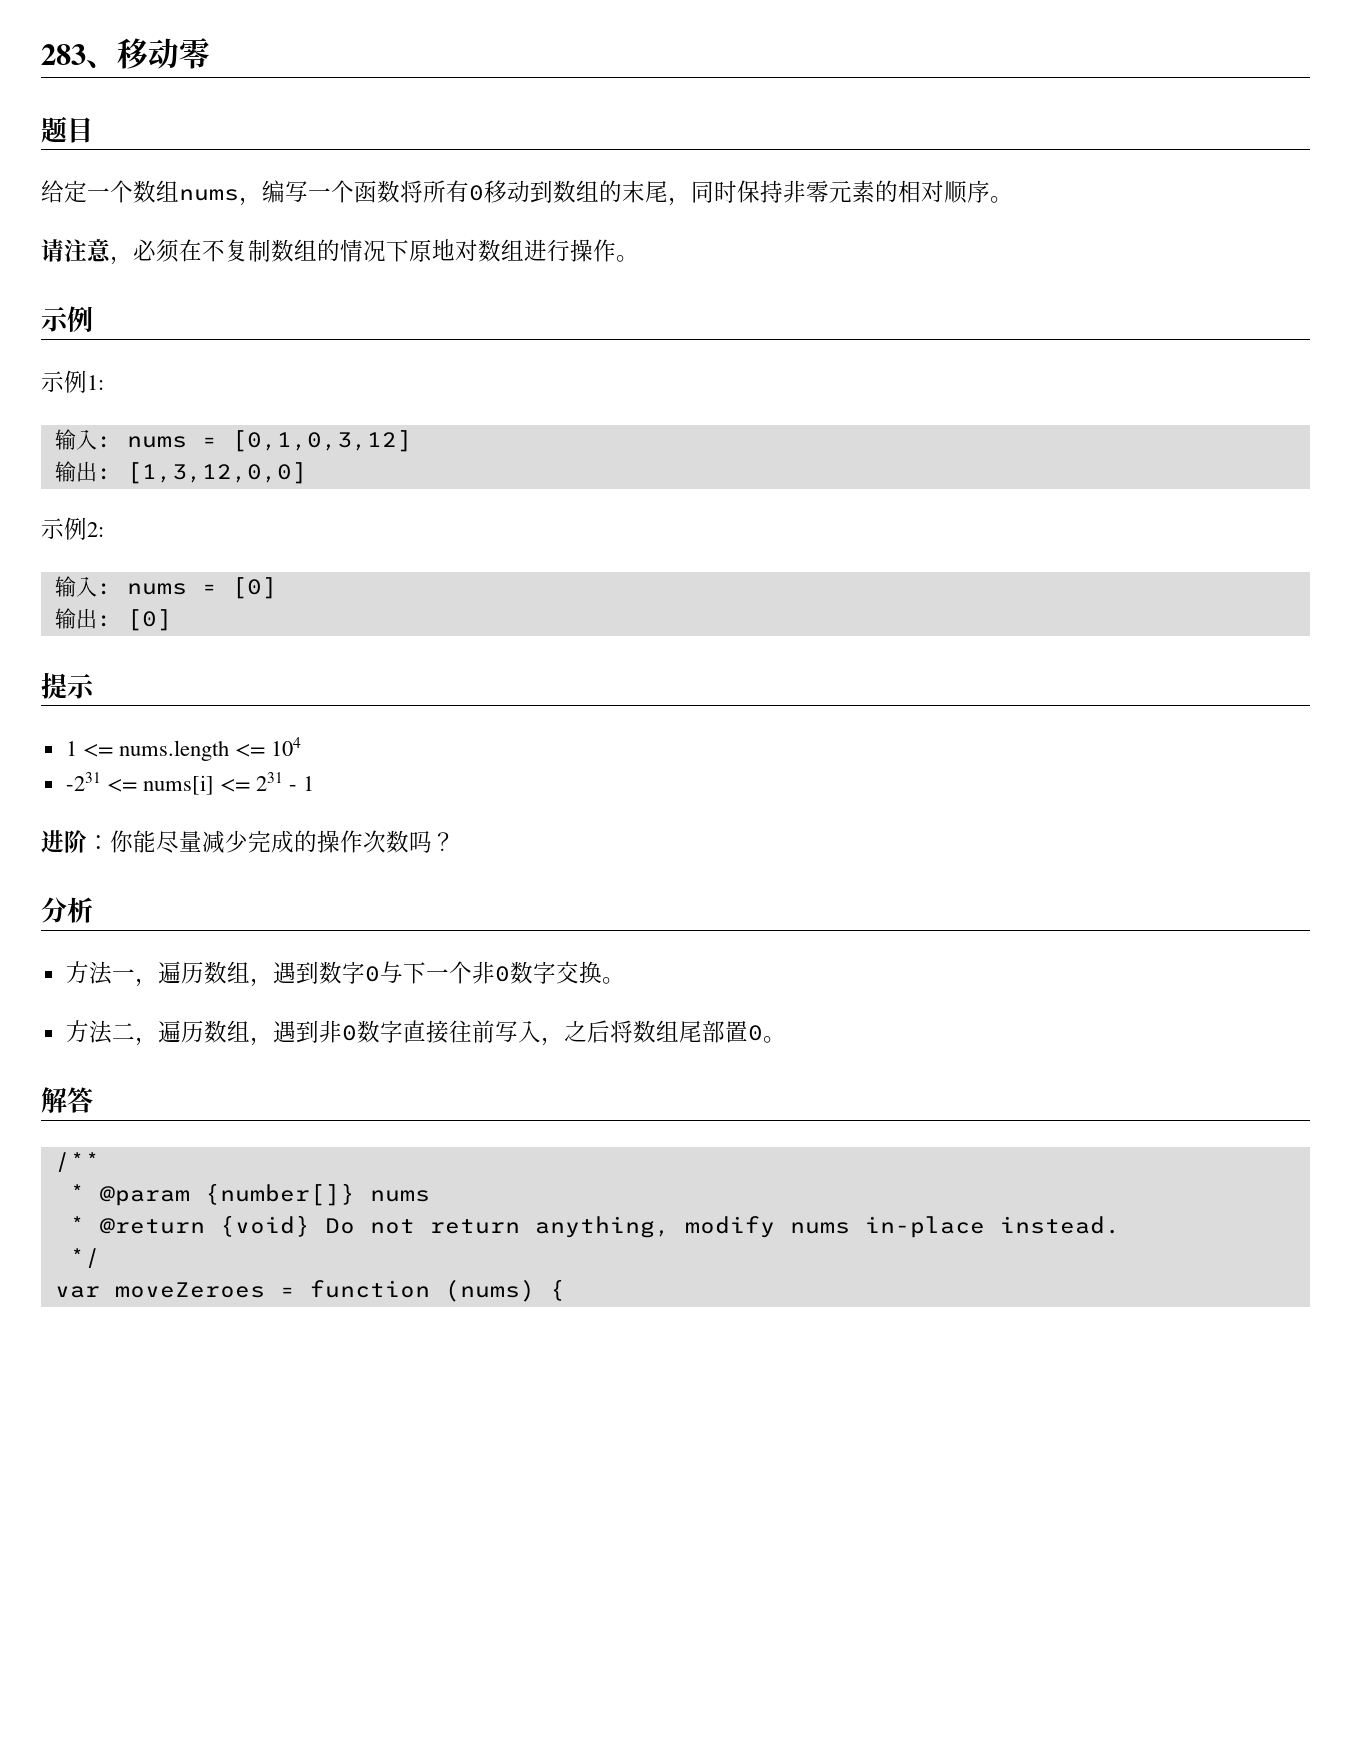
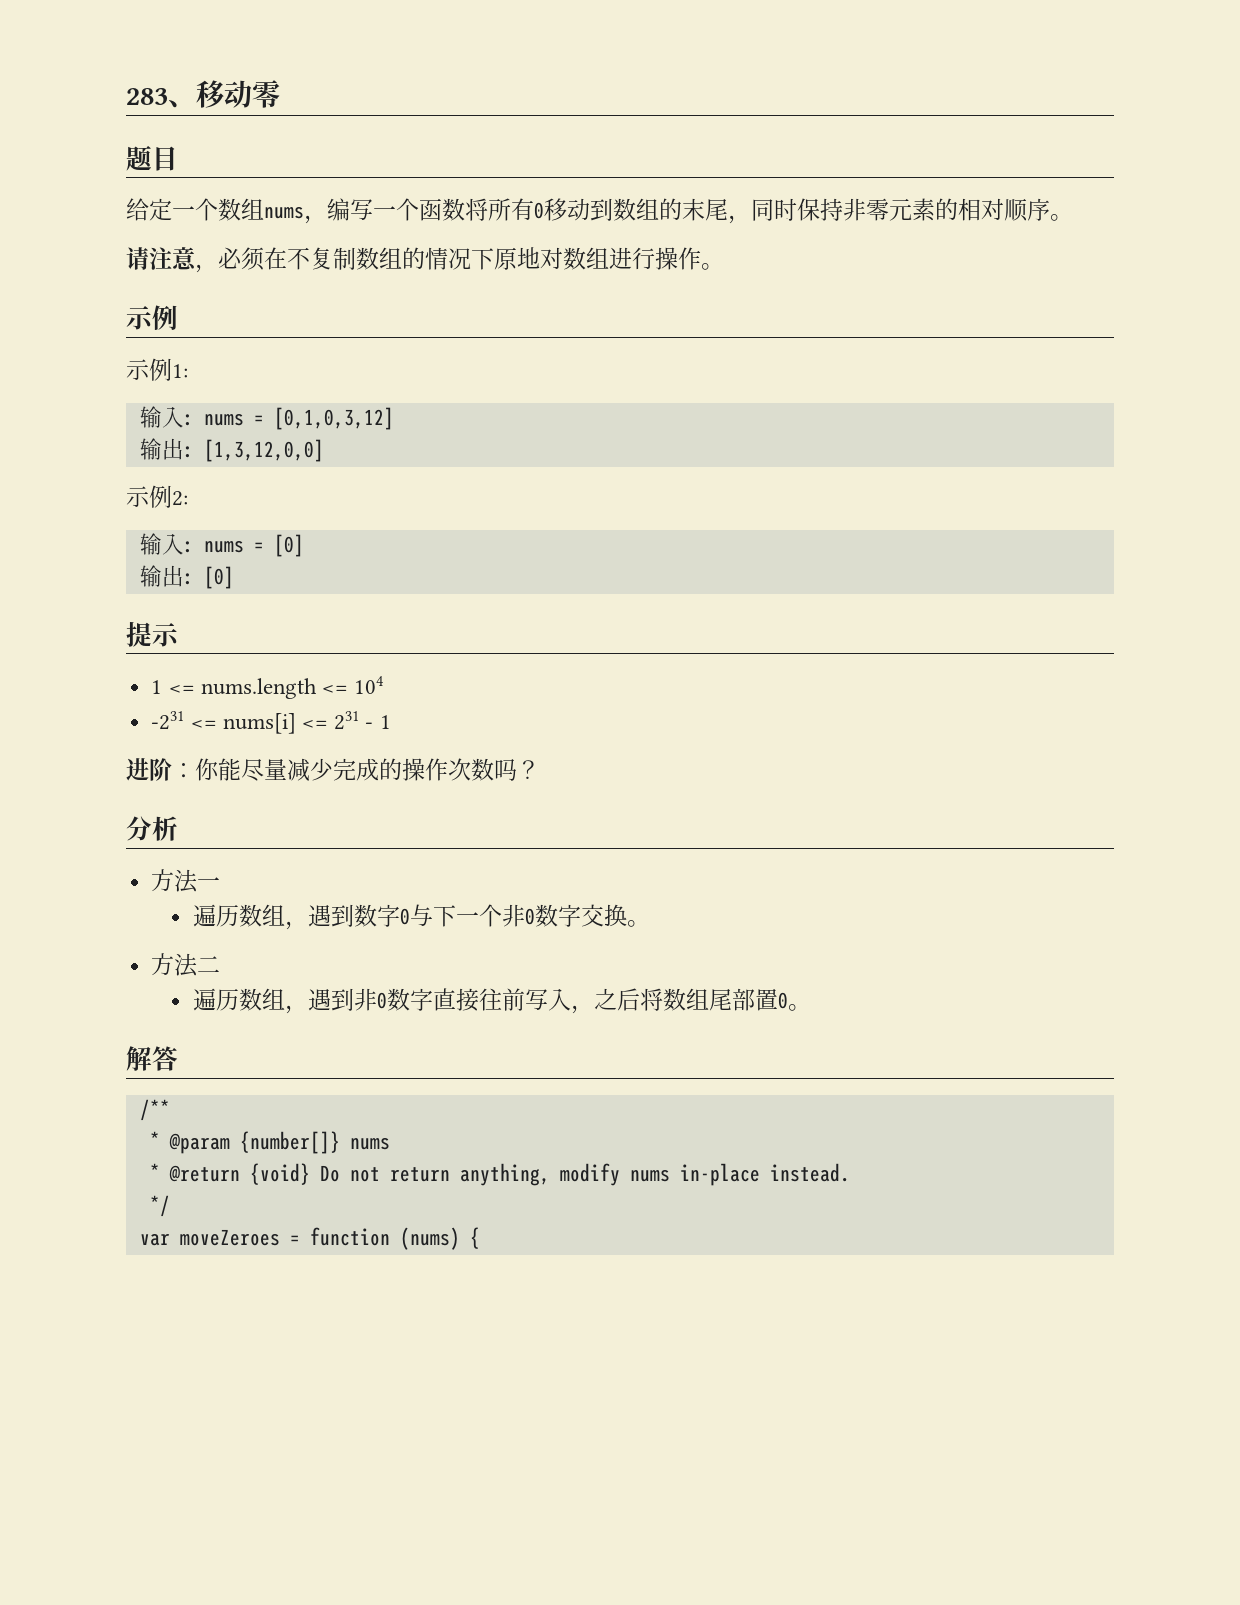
- 方法一，遍历数组，遇到数字0与下一个非0数字交换。
+ 方法一
+ 遍历数组，遇到数字0与下一个非0数字交换。
- 方法二，遍历数组，遇到非0数字直接往前写入，之后将数组尾部置0。
+ 方法二
+ 遍历数组，遇到非0数字直接往前写入，之后将数组尾部置0。

